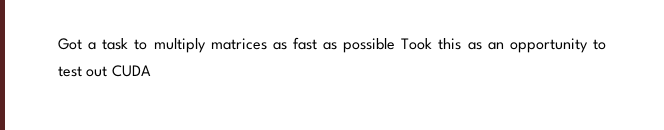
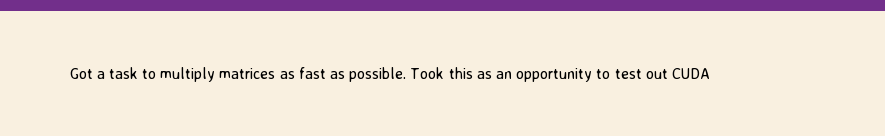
- Got a task to multiply matrices as fast as possible Took this as an opportunity to test out CUDA
+ Got a task to multiply matrices as fast as possible. Took this as an opportunity to test out CUDA

